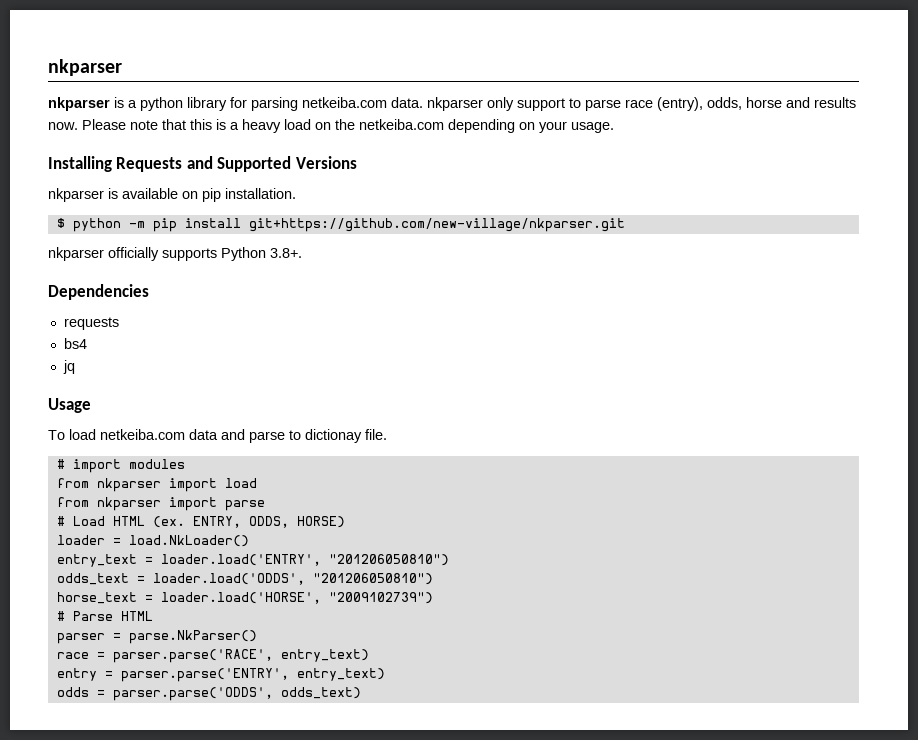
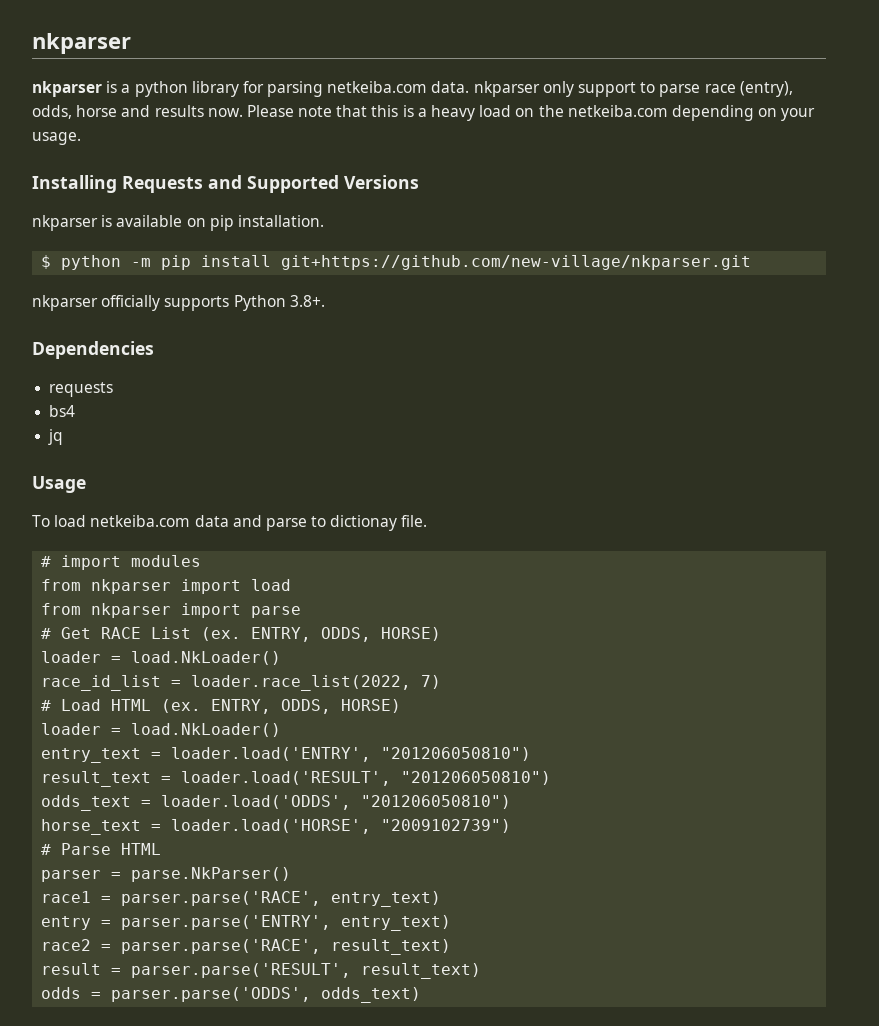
+ # Get RACE List (ex. ENTRY, ODDS, HORSE)
+ loader = load.NkLoader()
+ race_id_list = loader.race_list(2022, 7)
+ result_text = loader.load('RESULT', "201206050810")
- race = parser.parse('RACE', entry_text)
+ race1 = parser.parse('RACE', entry_text)
+ race2 = parser.parse('RACE', result_text)
+ result = parser.parse('RESULT', result_text)

